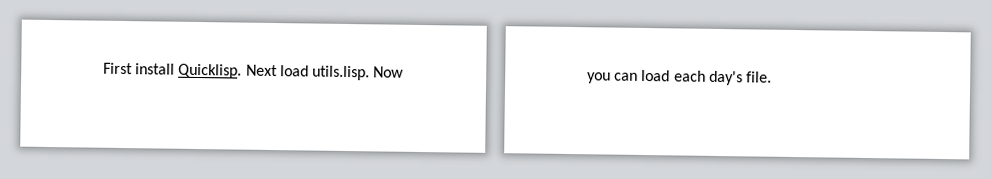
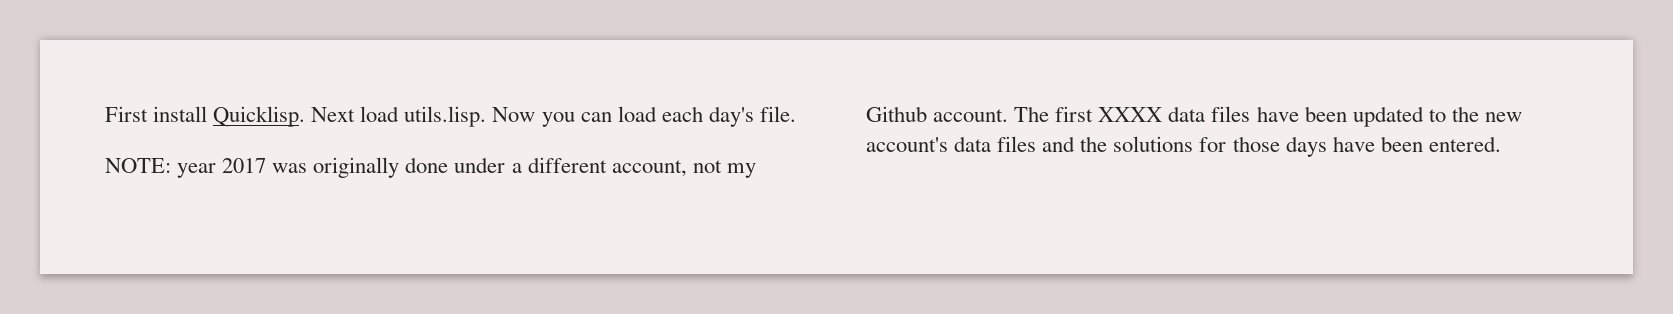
+ NOTE: year 2017 was originally done under a different account, not my Github account. The first XXXX data files have been updated to the new account's data files and the solutions for those days have been entered.

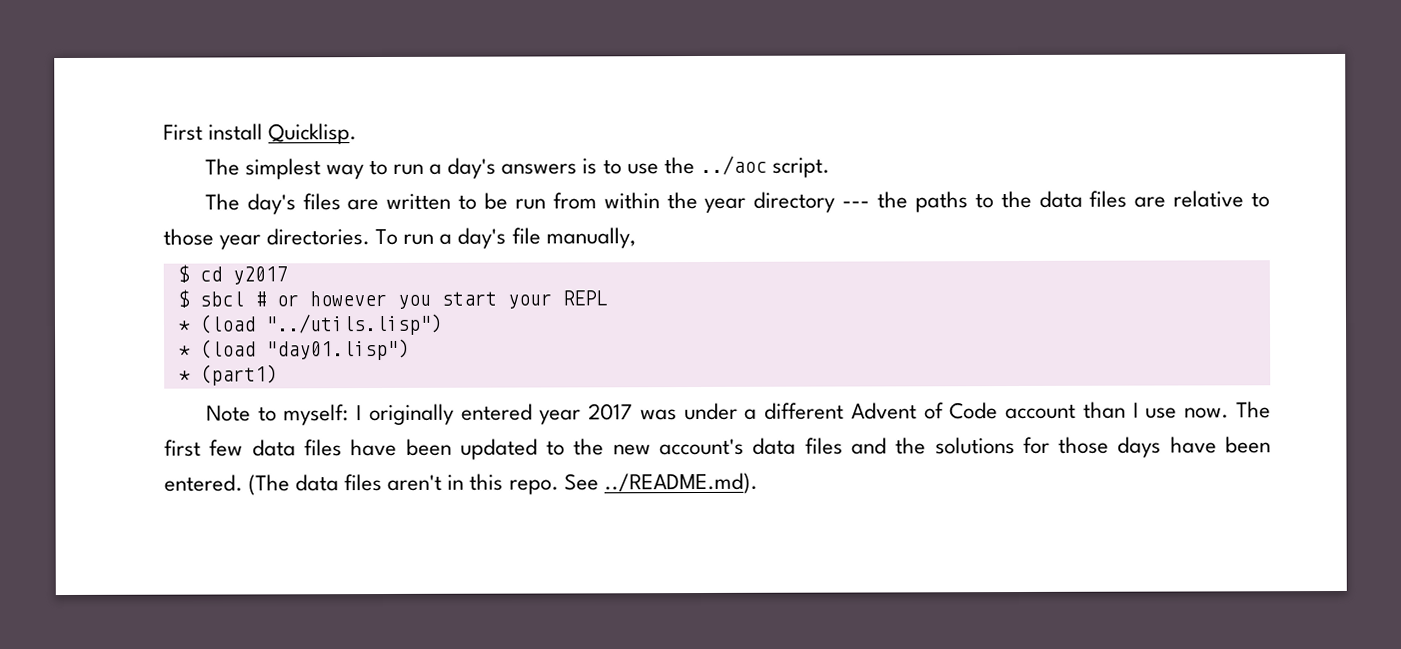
- First install Quicklisp. Next load utils.lisp. Now you can load each day's file.
- NOTE: year 2017 was originally done under a different account, not my Github account.
+ First install Quicklisp.
+ The simplest way to run a day's answers is to use the ../aoc script.
+ The day's files are written to be run from within the year directory --- the paths to the data files are relative to those year directories. To run a day's file manually,
+ $ cd y2017
+ $ sbcl # or however you start your REPL
+ * (load "../utils.lisp")
+ * (load "day01.lisp")
+ * (part1)
+ Note to myself: I originally entered year 2017 was under a different Advent of Code account than I use now.
- The first XXXX data files have been updated to the new account's data files and the solutions for those days have been entered.
+ The first few data files have been updated to the new account's data files and the solutions for those days have been entered.
+ (The data files aren't in this repo. See ../README.md).

